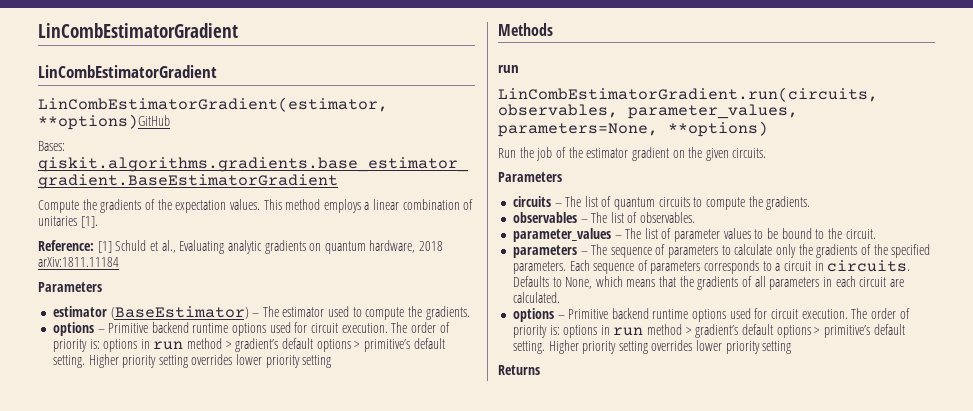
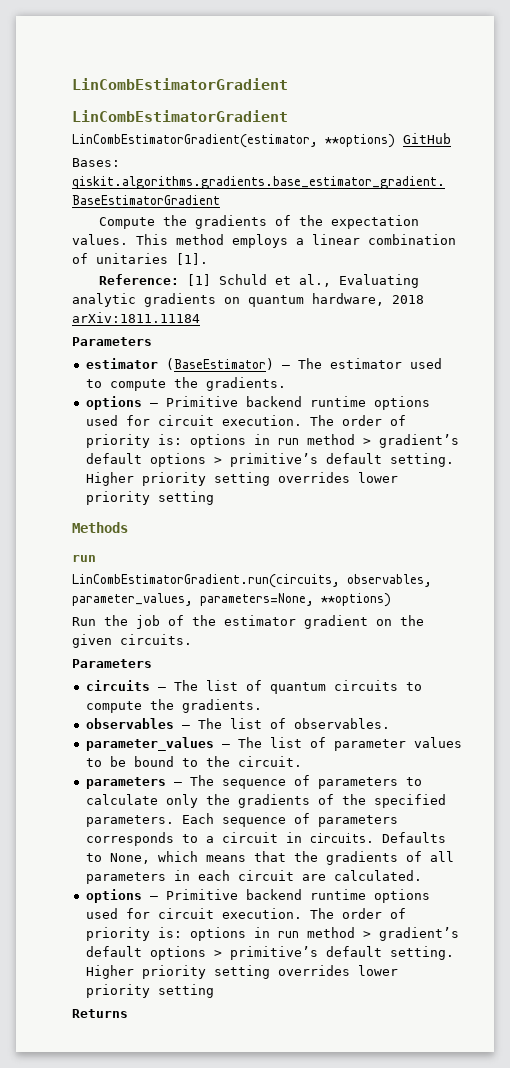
- LinCombEstimatorGradient(estimator, **options)GitHub
+ LinCombEstimatorGradient(estimator, **options) GitHub

